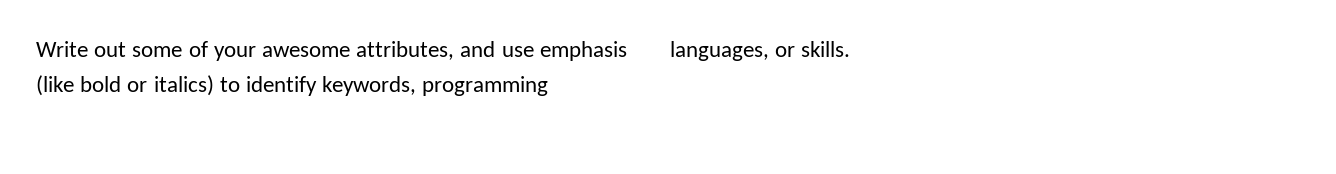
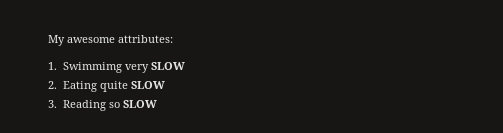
- Write out some of your awesome attributes, and use emphasis (like bold or italics) to identify keywords, programming languages, or skills.
+ My awesome attributes:
+ 1. Swimmimg very SLOW
+ 2. Eating quite SLOW
+ 3. Reading so SLOW

